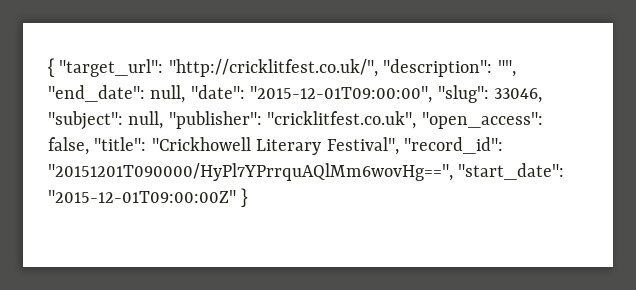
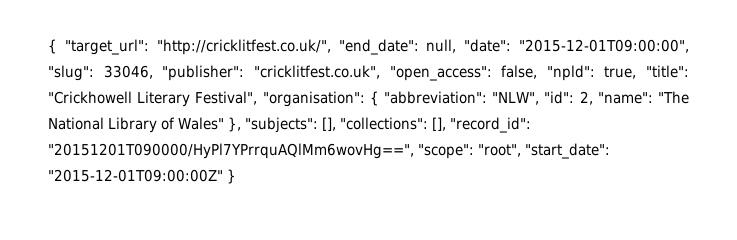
- { "target_url": "http://cricklitfest.co.uk/", "description": "", "end_date": null, "date": "2015-12-01T09:00:00", "slug": 33046, "subject": null, "publisher": "cricklitfest.co.uk", "open_access": false, "title": "Crickhowell Literary Festival", "record_id": "20151201T090000/HyPl7YPrrquAQlMm6wovHg==", "start_date": "2015-12-01T09:00:00Z" }
+ { "target_url": "http://cricklitfest.co.uk/", "end_date": null, "date": "2015-12-01T09:00:00", "slug": 33046, "publisher": "cricklitfest.co.uk", "open_access": false, "npld": true, "title": "Crickhowell Literary Festival", "organisation": { "abbreviation": "NLW", "id": 2, "name": "The National Library of Wales" }, "subjects": [], "collections": [], "record_id": "20151201T090000/HyPl7YPrrquAQlMm6wovHg==", "scope": "root", "start_date": "2015-12-01T09:00:00Z" }

